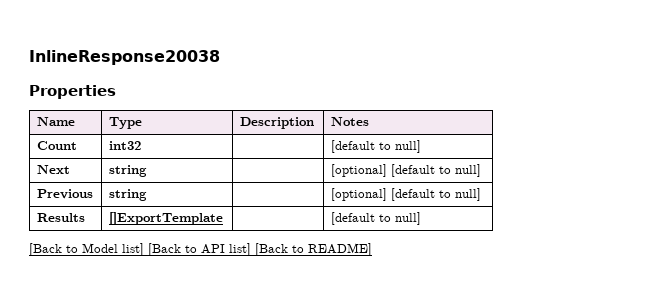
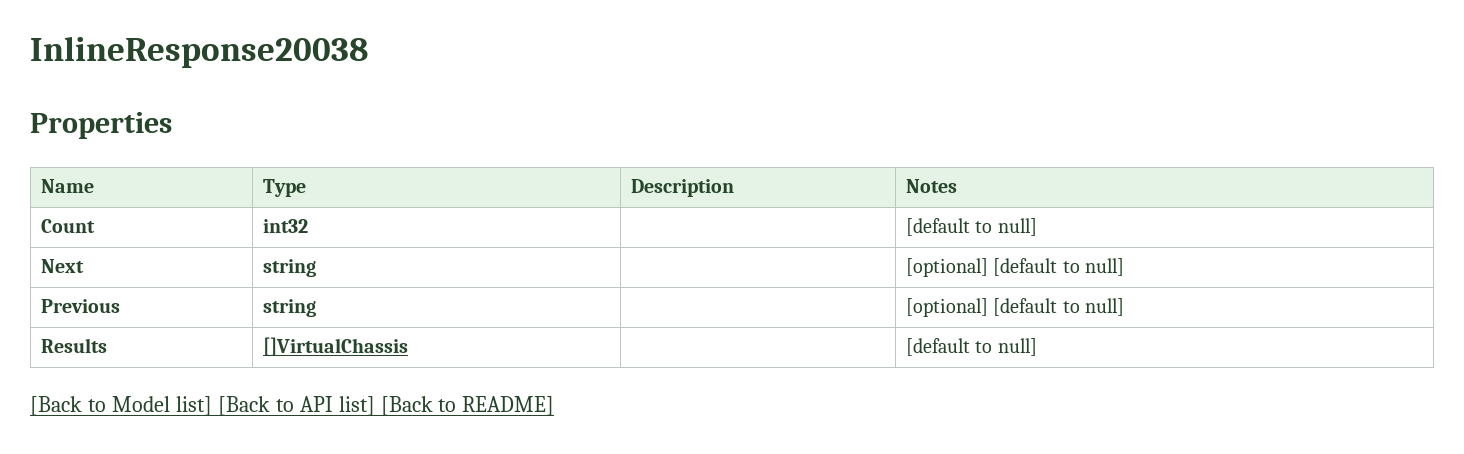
- Results | []ExportTemplate | | [default to null]
+ Results | []VirtualChassis | | [default to null]

